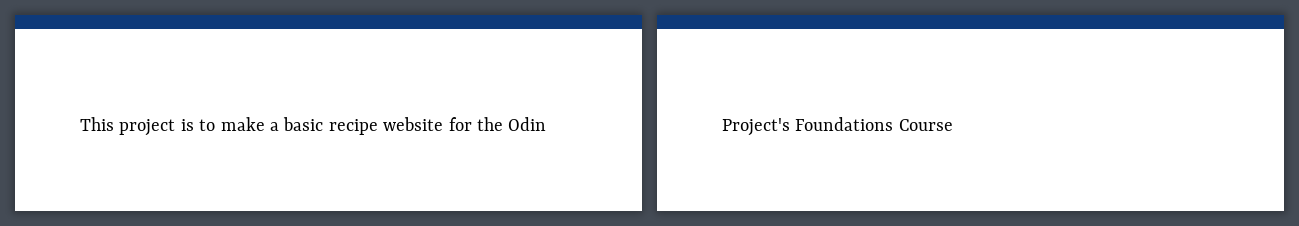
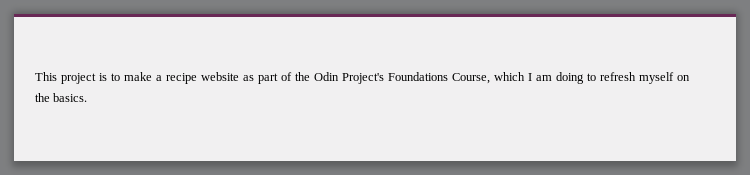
- This project is to make a basic recipe website for the Odin Project's Foundations Course
+ This project is to make a recipe website as part of the Odin Project's Foundations Course, which I am doing to refresh myself on the basics.

